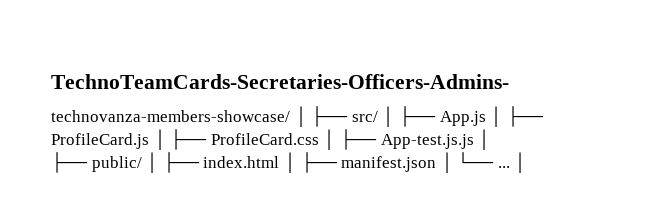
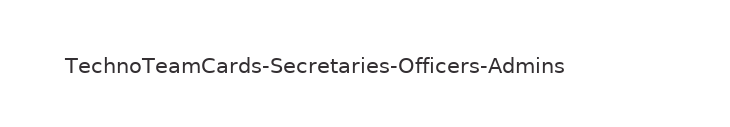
- TechnoTeamCards-Secretaries-Officers-Admins-
- technovanza-members-showcase/ │ ├── src/ │ ├── App.js │ ├── ProfileCard.js │ ├── ProfileCard.css │ ├── App-test.js.js │
- ├── public/ │ ├── index.html │ ├── manifest.json │ └── ... │
+ TechnoTeamCards-Secretaries-Officers-Admins

